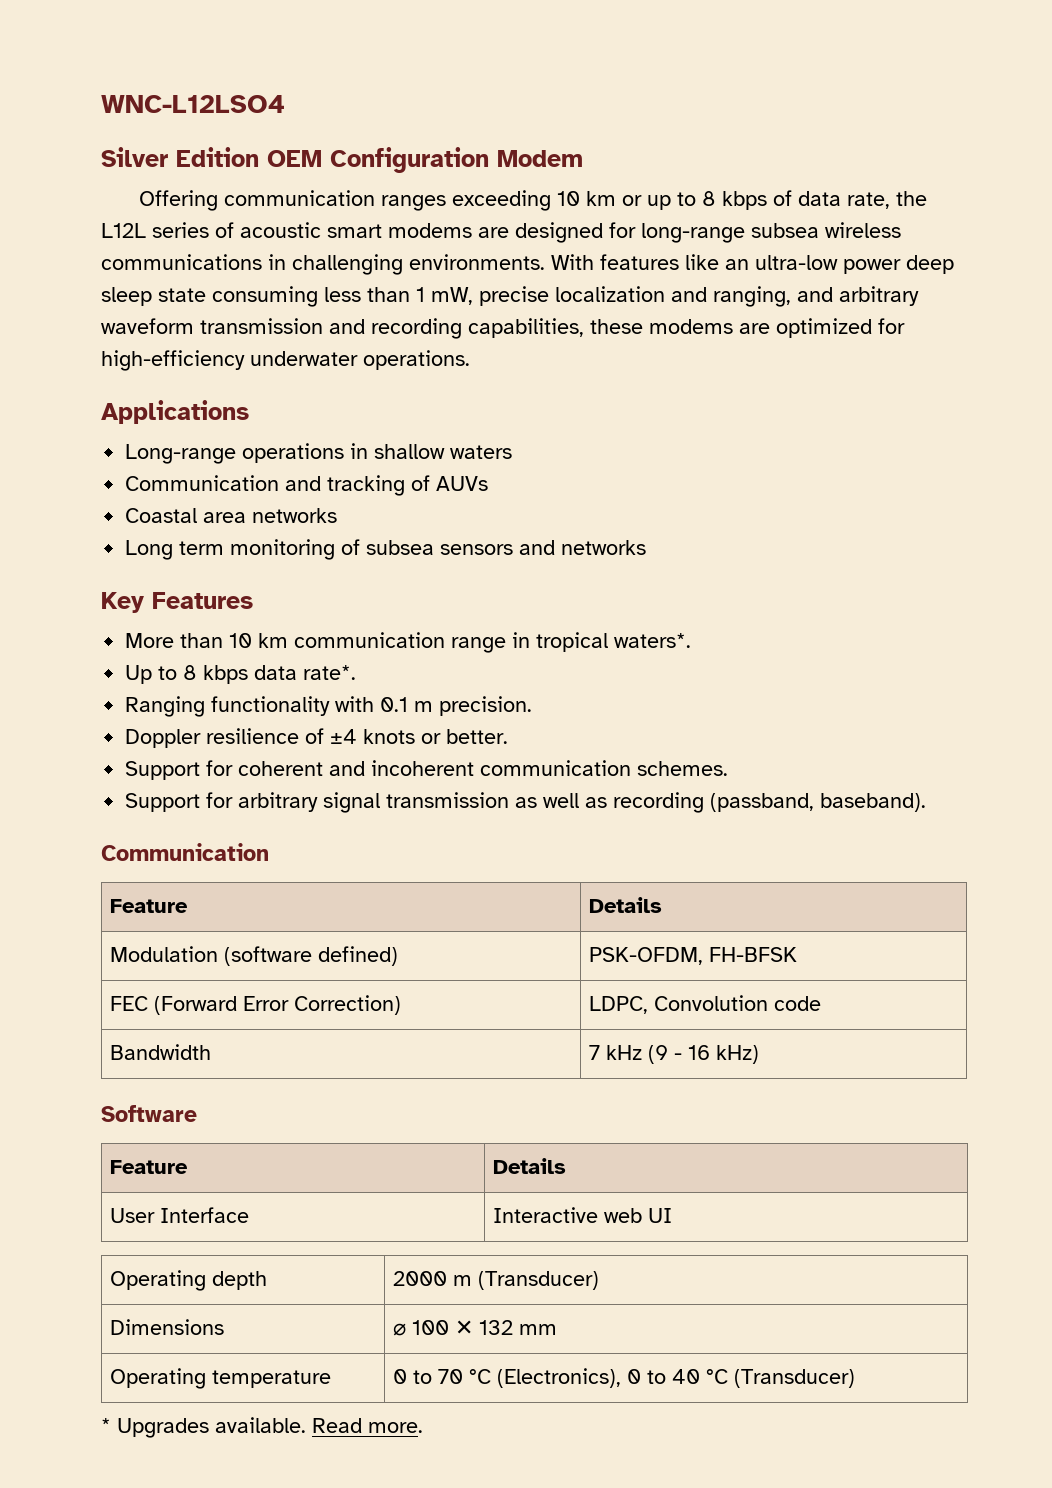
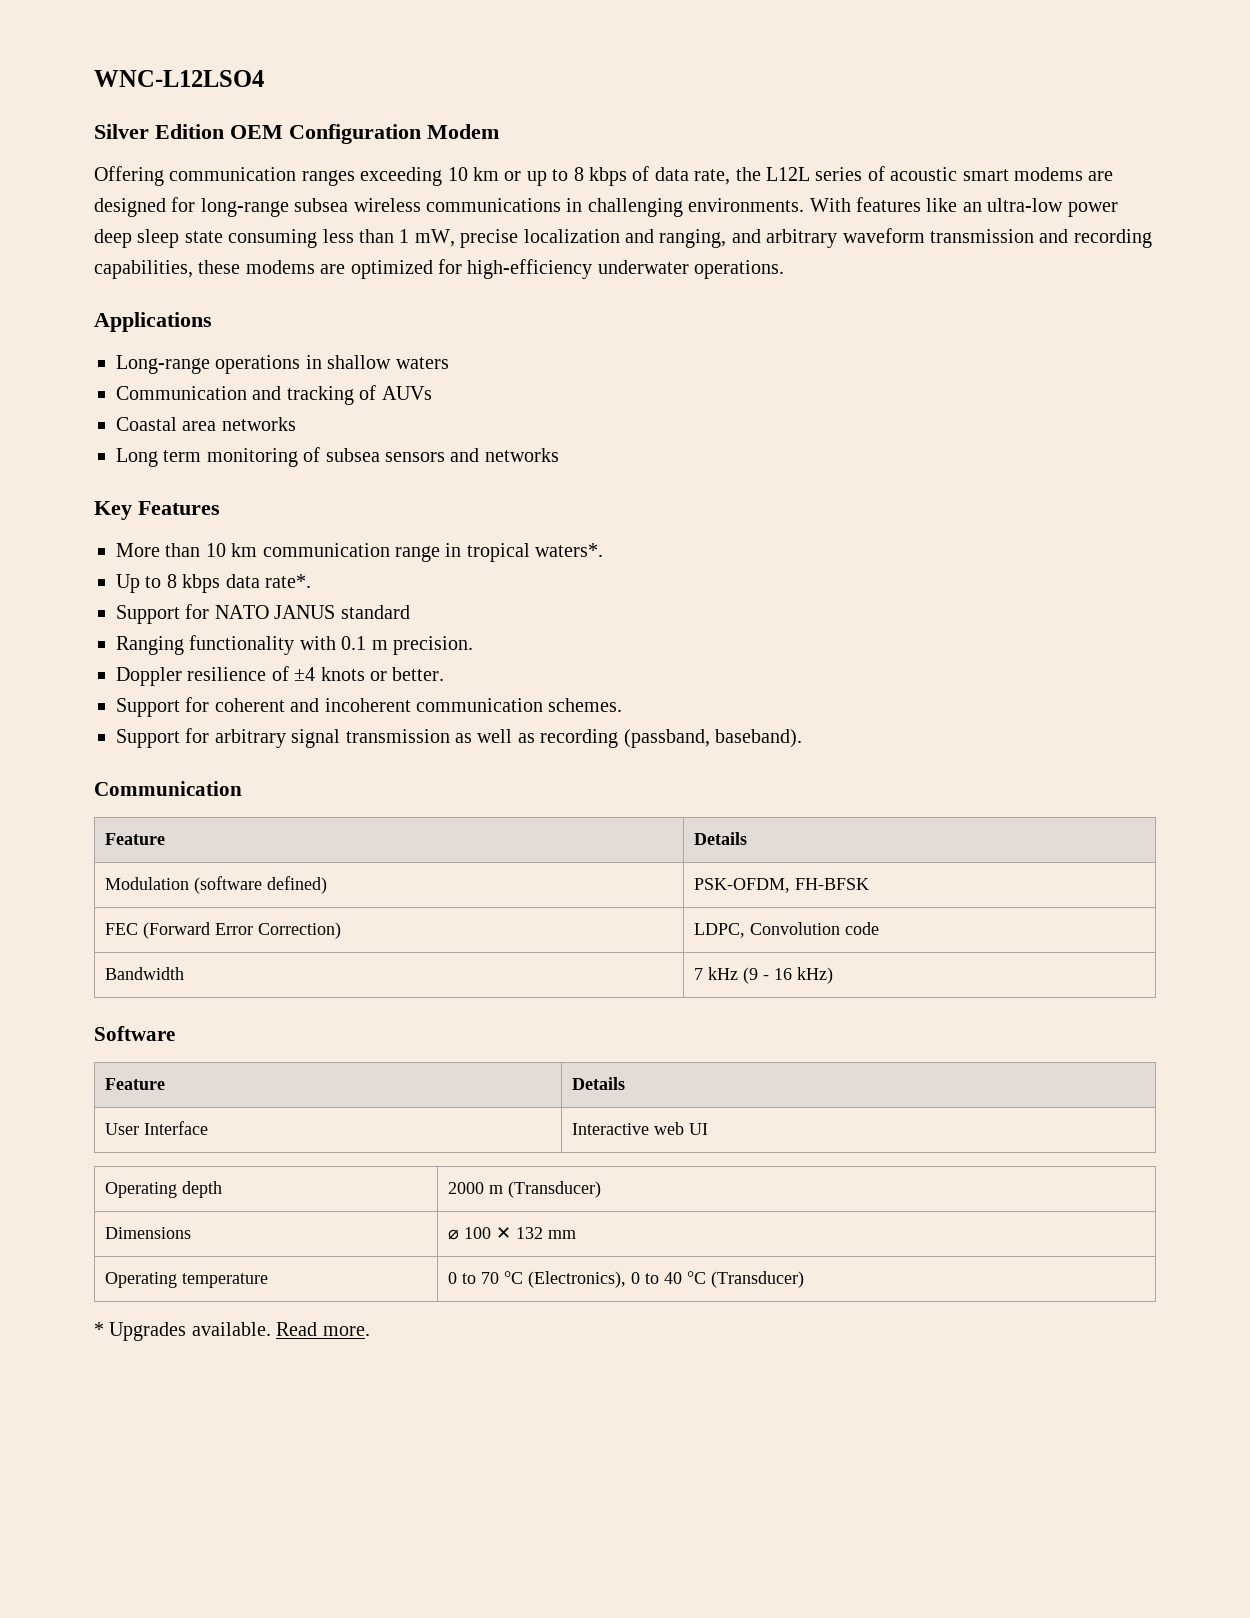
+ Support for NATO JANUS standard

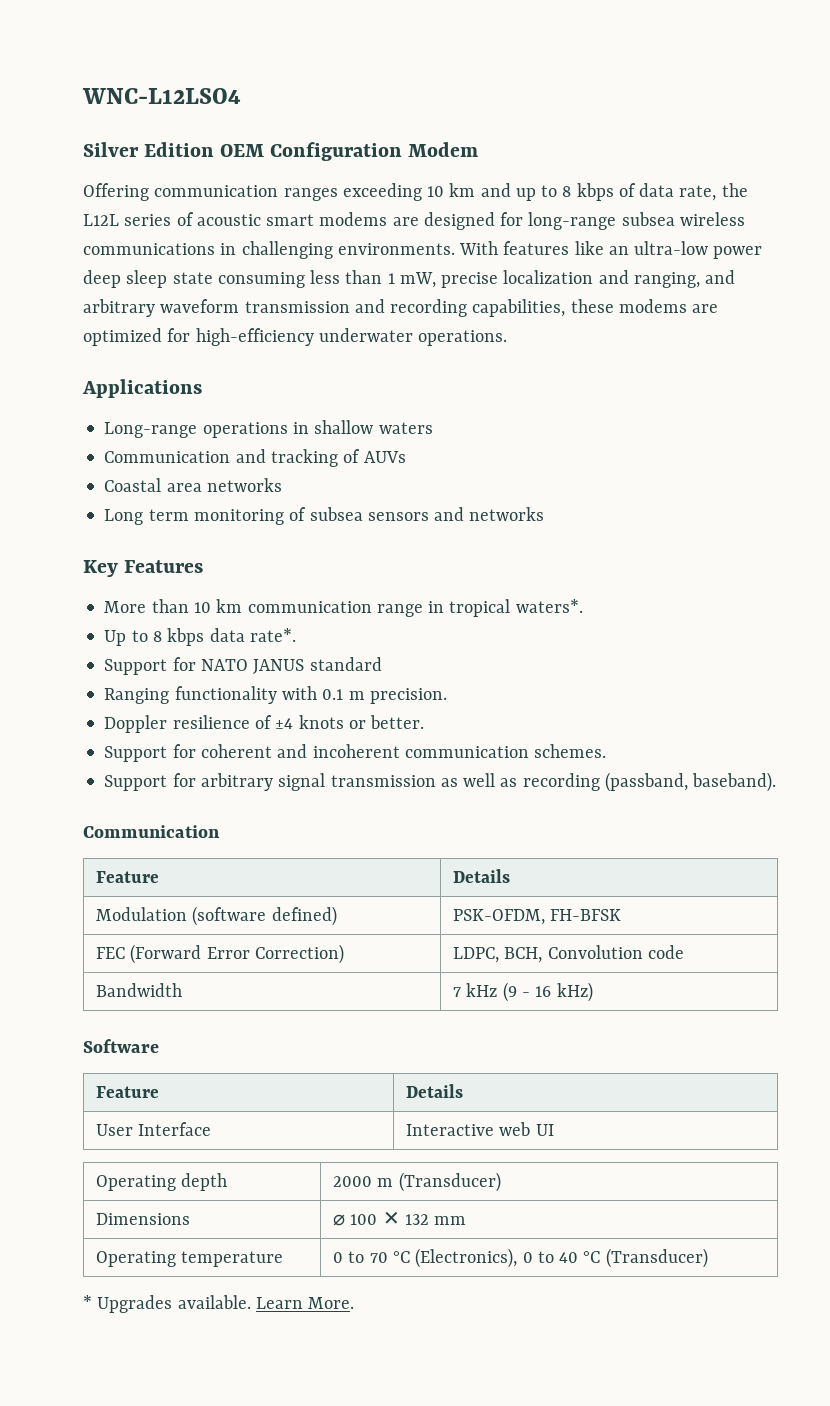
- Offering communication ranges exceeding 10 km or up to 8 kbps of data rate, the L12L series of acoustic smart modems are designed for long-range subsea wireless communications in challenging environments.
+ Offering communication ranges exceeding 10 km and up to 8 kbps of data rate, the L12L series of acoustic smart modems are designed for long-range subsea wireless communications in challenging environments.
- FEC (Forward Error Correction) | LDPC, Convolution code
+ FEC (Forward Error Correction) | LDPC, BCH, Convolution code
- Read more.
+ Learn More.

